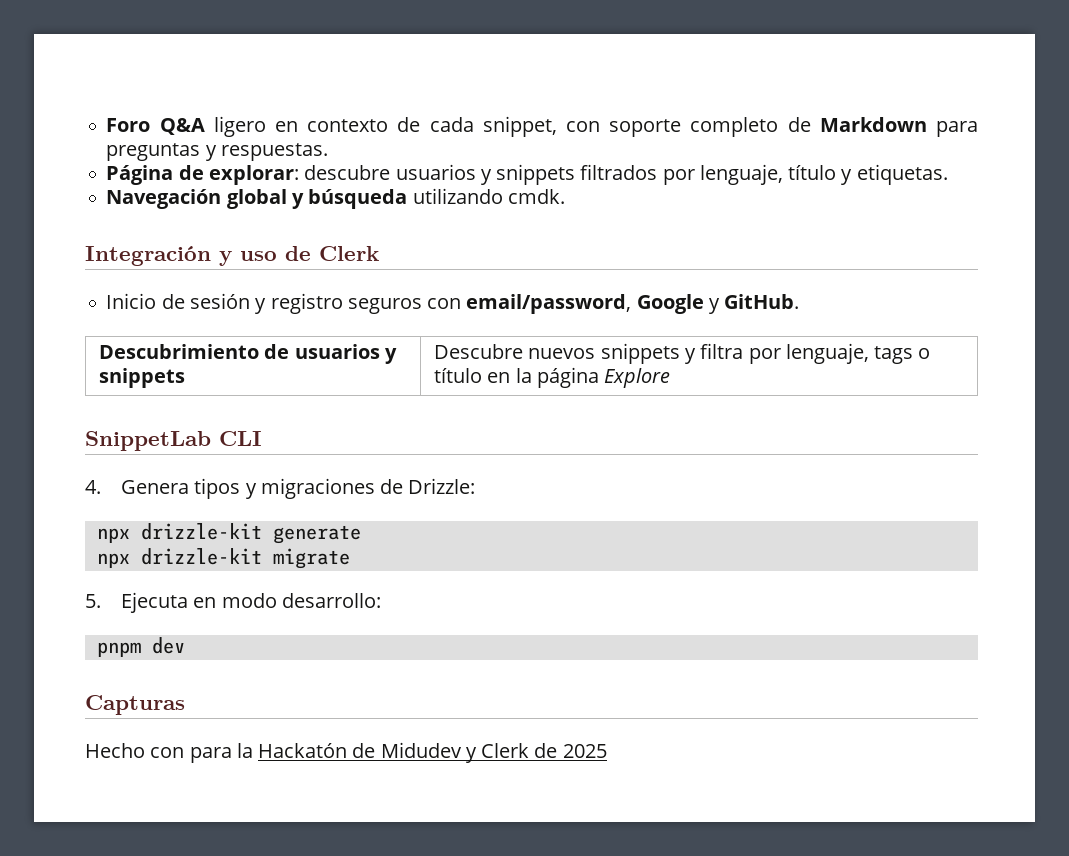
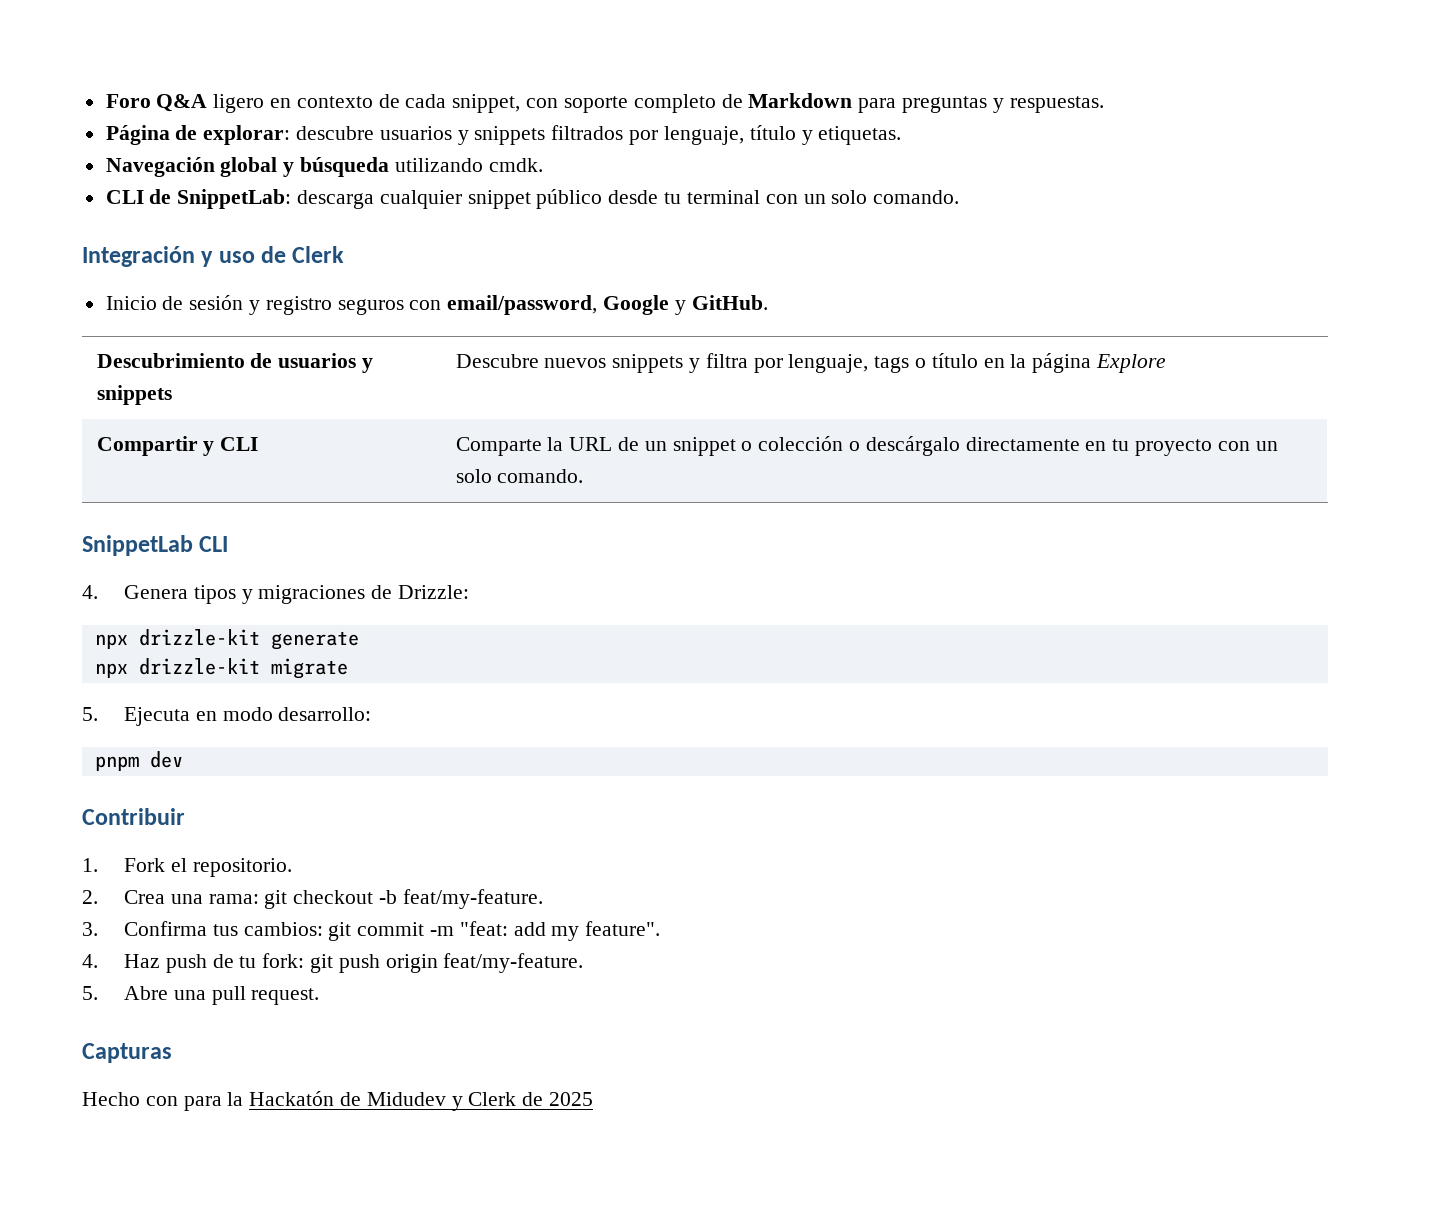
+ CLI de SnippetLab: descarga cualquier snippet público desde tu terminal con un solo comando.
+ Compartir y CLI | Comparte la URL de un snippet o colección o descárgalo directamente en tu proyecto con un solo comando.
+ Contribuir
+ 1. Fork el repositorio.
+ 2. Crea una rama: git checkout -b feat/my-feature.
+ 3. Confirma tus cambios: git commit -m "feat: add my feature".
+ 4. Haz push de tu fork: git push origin feat/my-feature.
+ 5. Abre una pull request.

